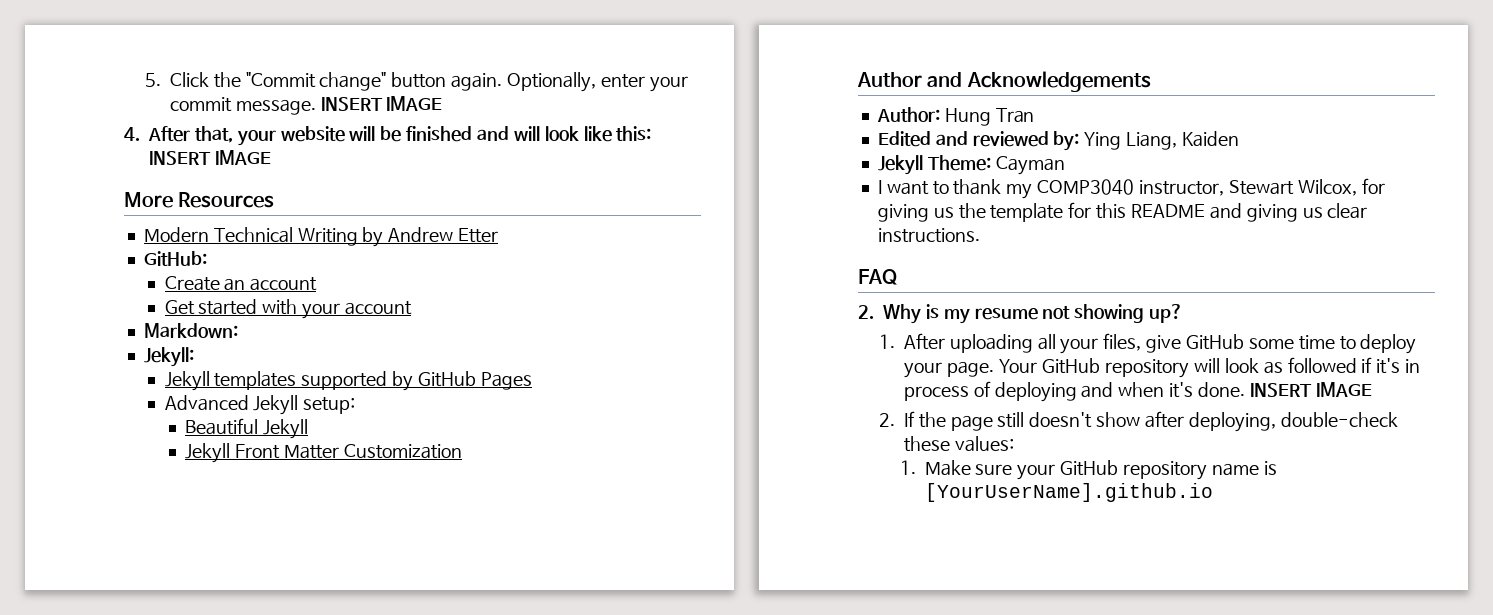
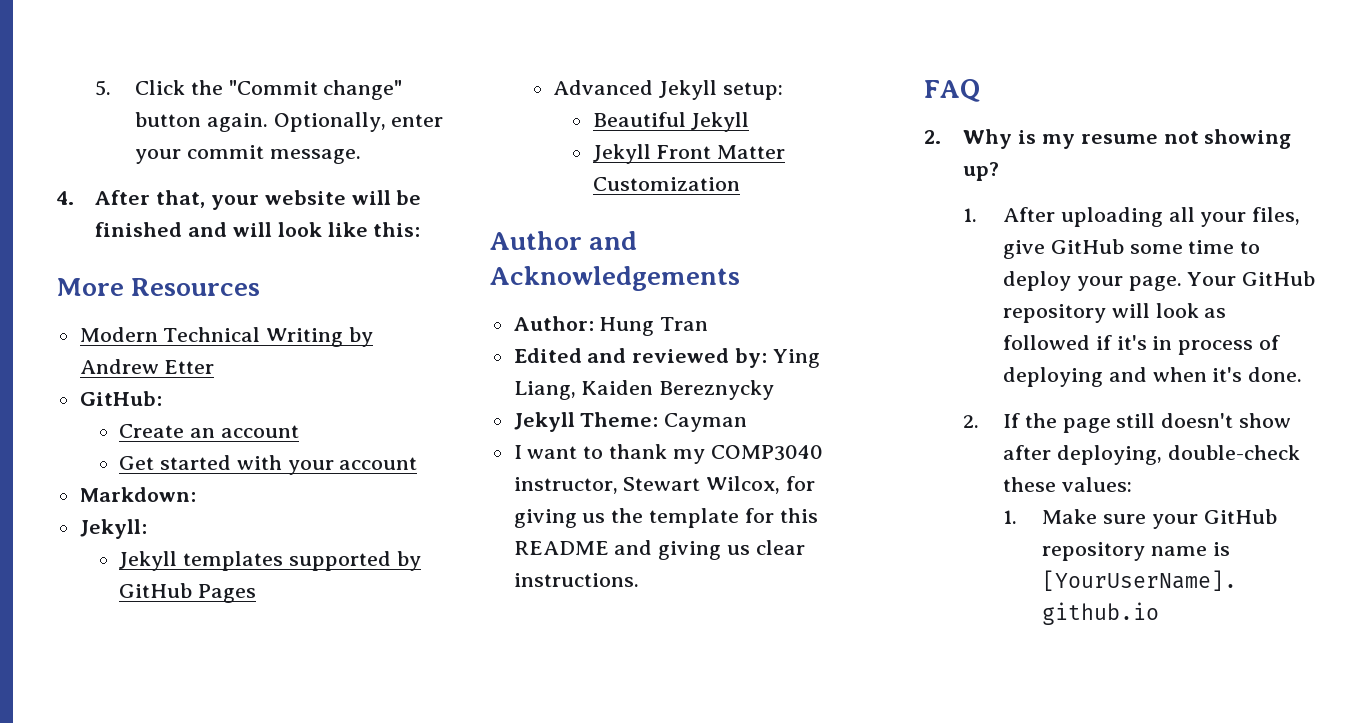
- Optionally, enter your commit message. INSERT IMAGE
+ Optionally, enter your commit message.
- 4. After that, your website will be finished and will look like this: INSERT IMAGE
+ 4. After that, your website will be finished and will look like this:
- Edited and reviewed by: Ying Liang, Kaiden
+ Edited and reviewed by: Ying Liang, Kaiden Bereznycky
- Your GitHub repository will look as followed if it's in process of deploying and when it's done. INSERT IMAGE
+ Your GitHub repository will look as followed if it's in process of deploying and when it's done.

